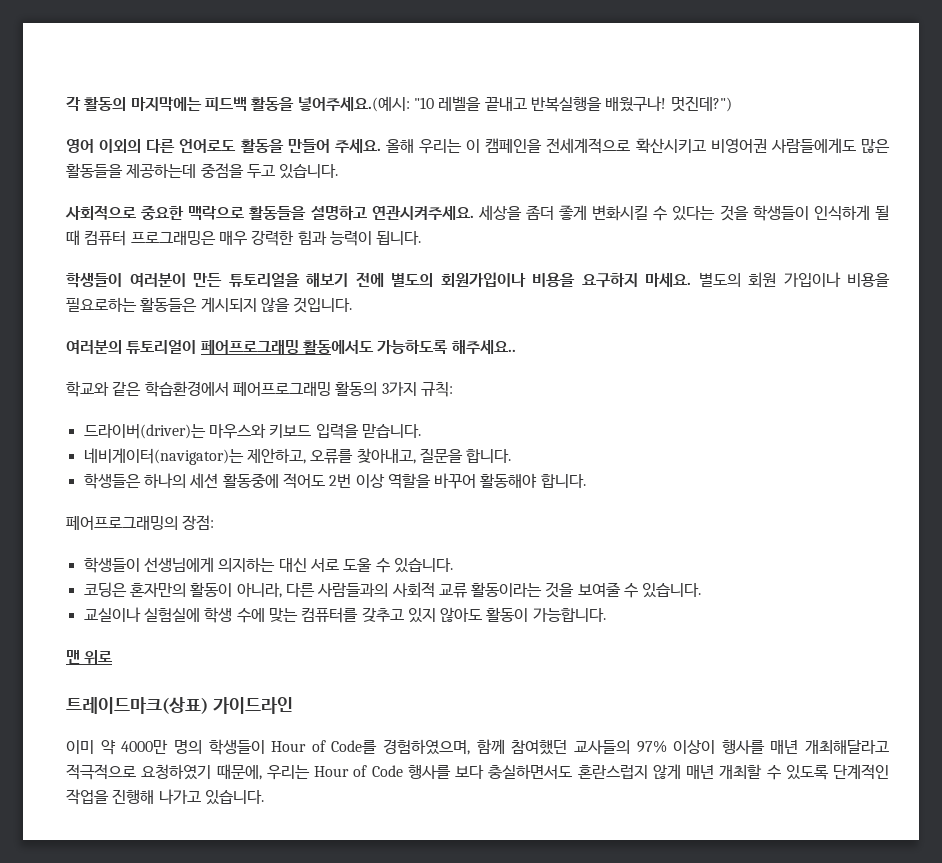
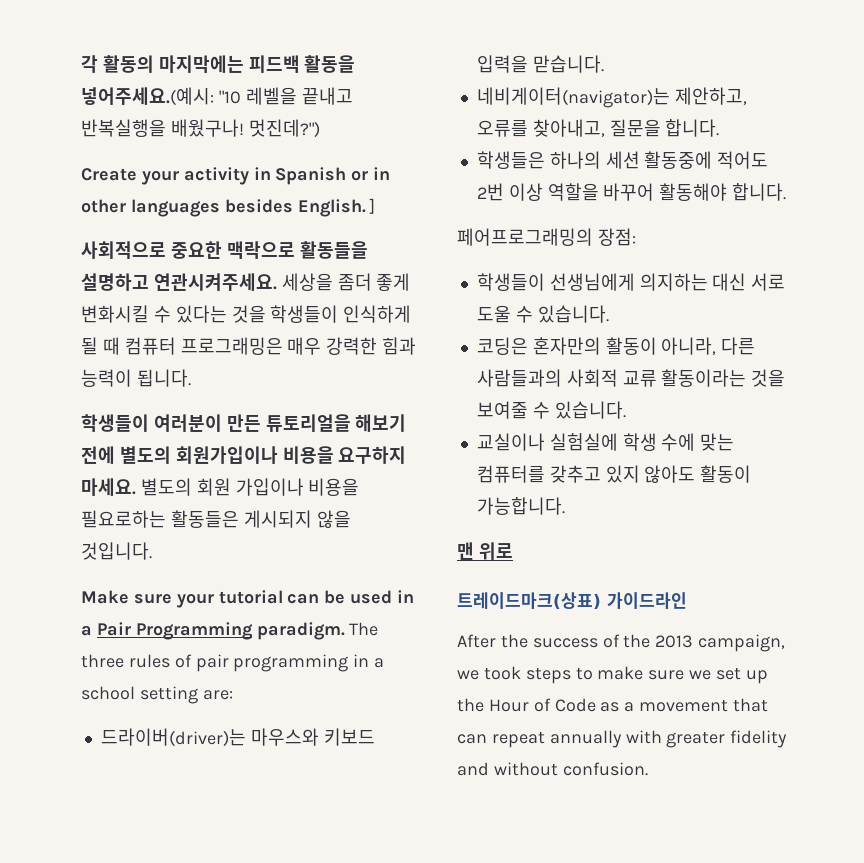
- 영어 이외의 다른 언어로도 활동을 만들어 주세요. 올해 우리는 이 캠페인을 전세계적으로 확산시키고 비영어권 사람들에게도 많은 활동들을 제공하는데 중점을 두고 있습니다.
+ Create your activity in Spanish or in other languages besides English. ]
- 여러분의 튜토리얼이 페어프로그래밍 활동에서도 가능하도록 해주세요..
- 학교와 같은 학습환경에서 페어프로그래밍 활동의 3가지 규칙:
+ Make sure your tutorial can be used in a Pair Programming paradigm. The three rules of pair programming in a school setting are:
- 이미 약 4000만 명의 학생들이 Hour of Code를 경험하였으며, 함께 참여했던 교사들의 97% 이상이 행사를 매년 개최해달라고 적극적으로 요청하였기 때문에, 우리는 Hour of Code 행사를 보다 충실하면서도 혼란스럽지 않게 매년 개최할 수 있도록 단계적인 작업을 진행해 나가고 있습니다.
+ After the success of the 2013 campaign, we took steps to make sure we set up the Hour of Code as a movement that can repeat annually with greater fidelity and without confusion.

